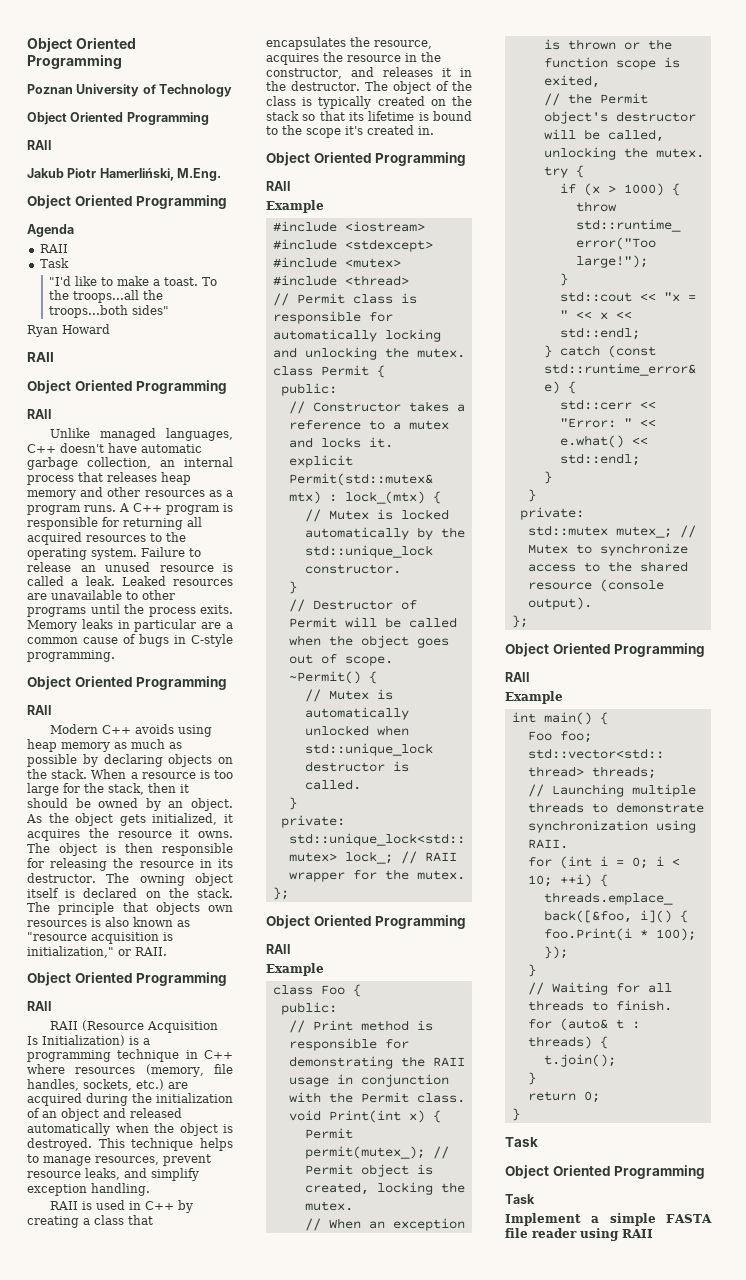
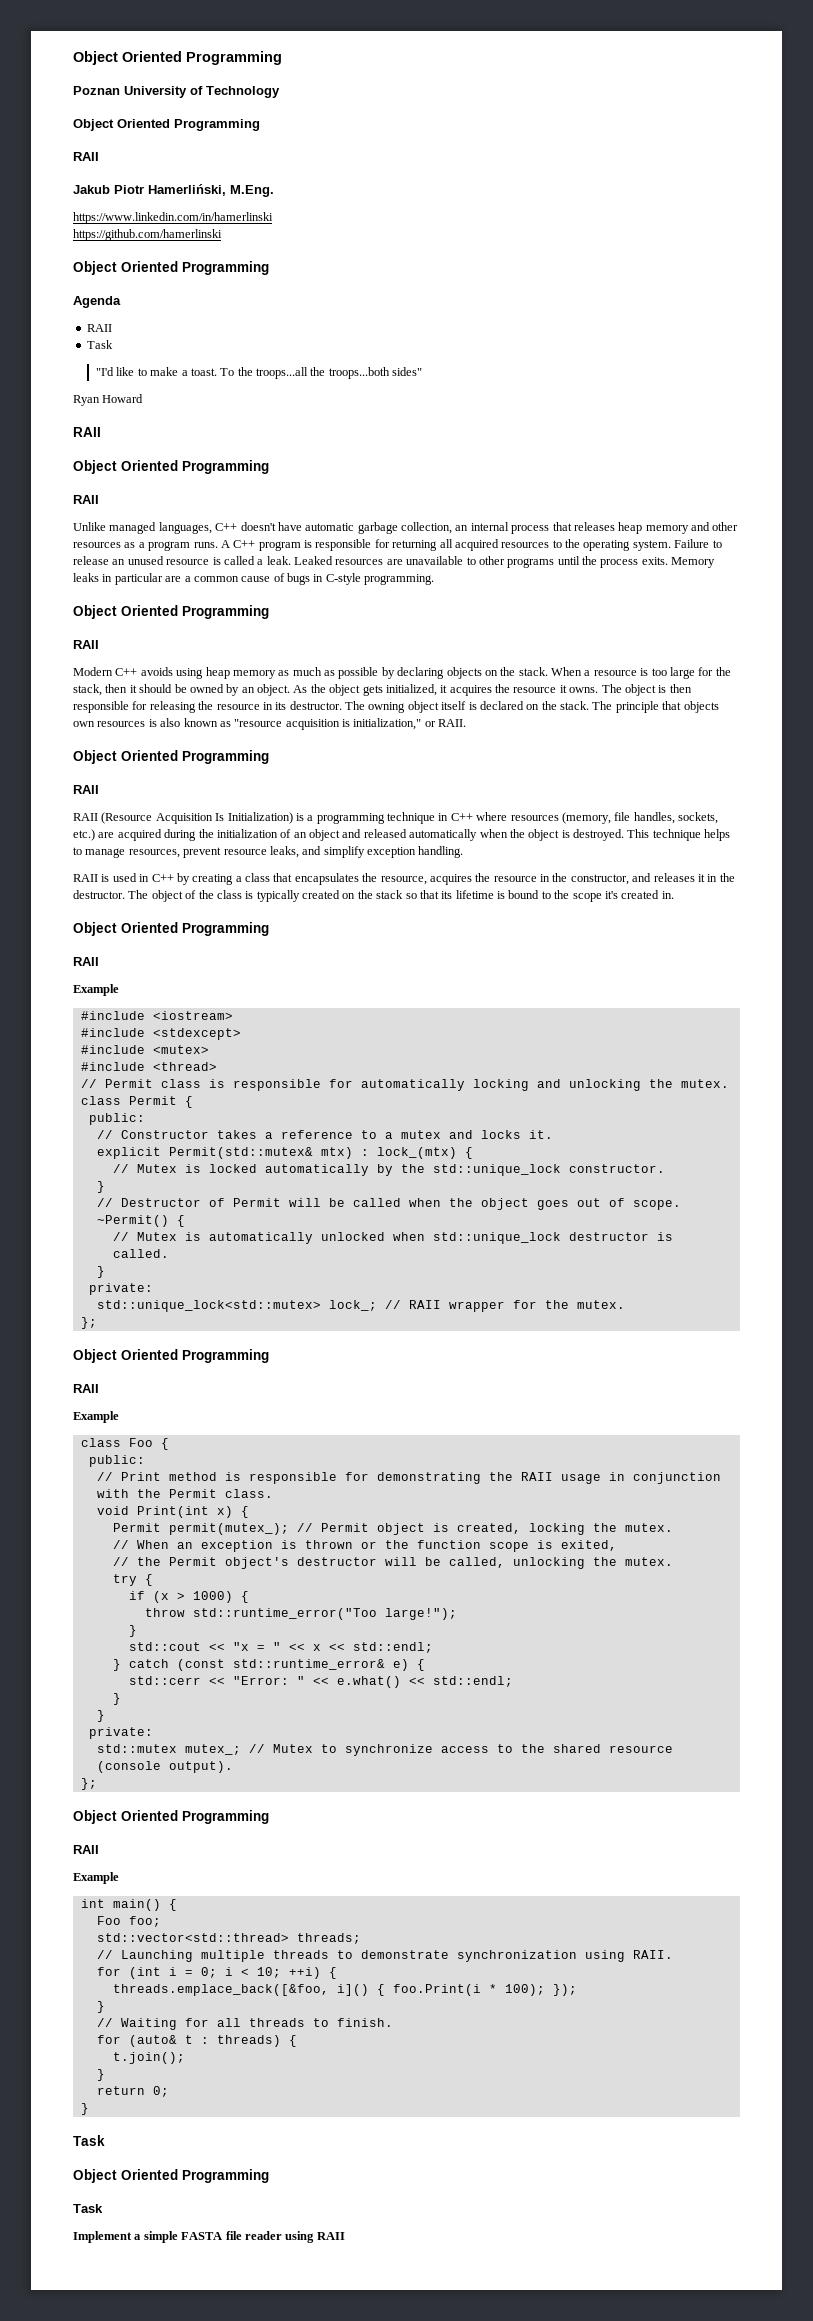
+ https://www.linkedin.com/in/hamerlinski
+ https://github.com/hamerlinski

